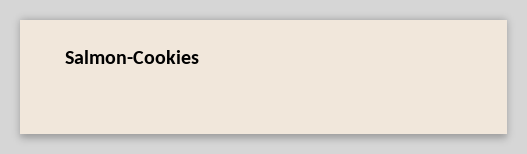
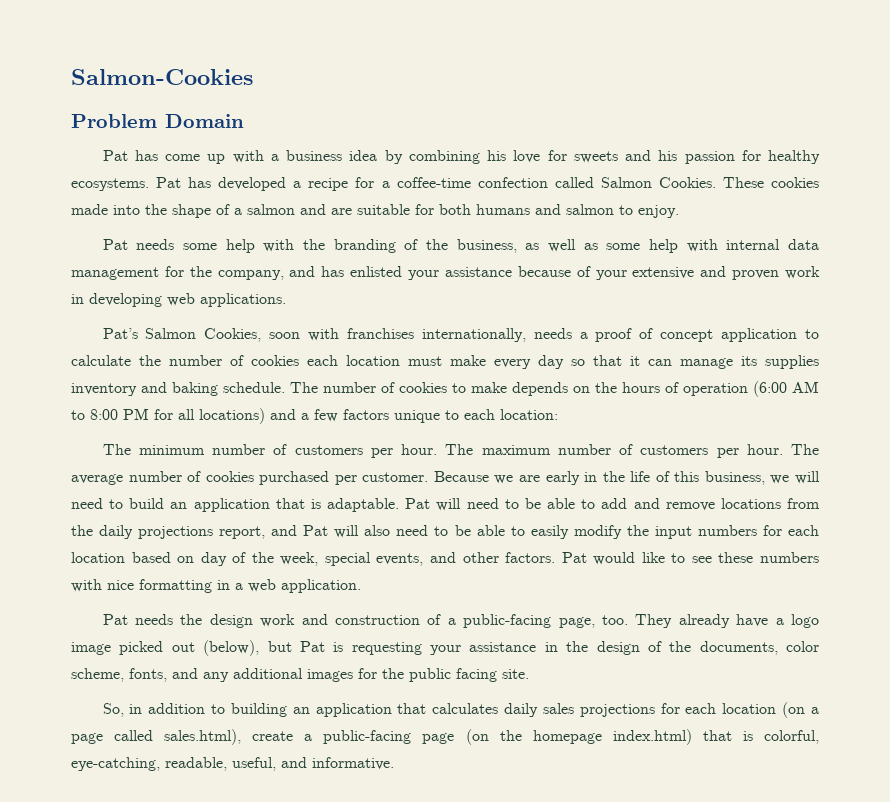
+ Problem Domain
+ Pat has come up with a business idea by combining his love for sweets and his passion for healthy ecosystems. Pat has developed a recipe for a coffee-time confection called Salmon Cookies. These cookies made into the shape of a salmon and are suitable for both humans and salmon to enjoy.
+ Pat needs some help with the branding of the business, as well as some help with internal data management for the company, and has enlisted your assistance because of your extensive and proven work in developing web applications.
+ Pat’s Salmon Cookies, soon with franchises internationally, needs a proof of concept application to calculate the number of cookies each location must make every day so that it can manage its supplies inventory and baking schedule. The number of cookies to make depends on the hours of operation (6:00 AM to 8:00 PM for all locations) and a few factors unique to each location:
+ The minimum number of customers per hour. The maximum number of customers per hour. The average number of cookies purchased per customer. Because we are early in the life of this business, we will need to build an application that is adaptable. Pat will need to be able to add and remove locations from the daily projections report, and Pat will also need to be able to easily modify the input numbers for each location based on day of the week, special events, and other factors. Pat would like to see these numbers with nice formatting in a web application.
+ Pat needs the design work and construction of a public-facing page, too. They already have a logo image picked out (below), but Pat is requesting your assistance in the design of the documents, color scheme, fonts, and any additional images for the public facing site.
+ So, in addition to building an application that calculates daily sales projections for each location (on a page called sales.html), create a public-facing page (on the homepage index.html) that is colorful, eye-catching, readable, useful, and informative.

